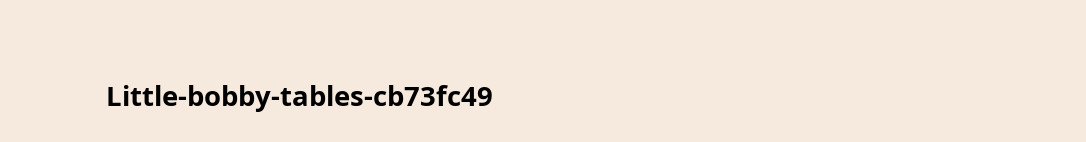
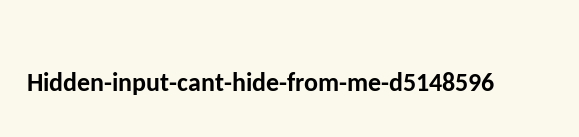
- Little-bobby-tables-cb73fc49
+ Hidden-input-cant-hide-from-me-d5148596

